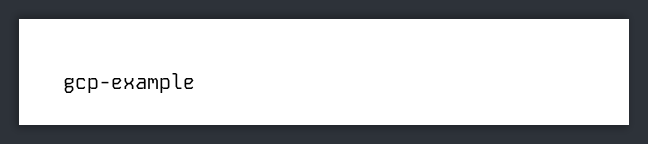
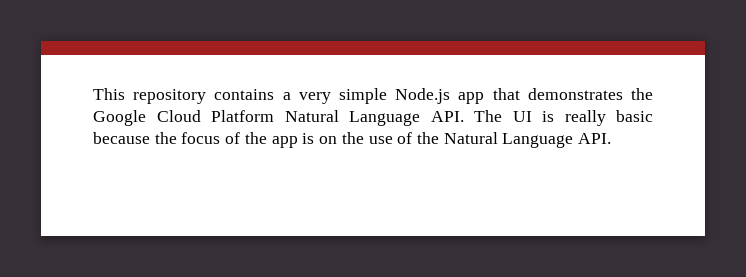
- gcp-example
+ This repository contains a very simple Node.js app that demonstrates the Google Cloud Platform Natural Language API. The UI is really basic because the focus of the app is on the use of the Natural Language API.

